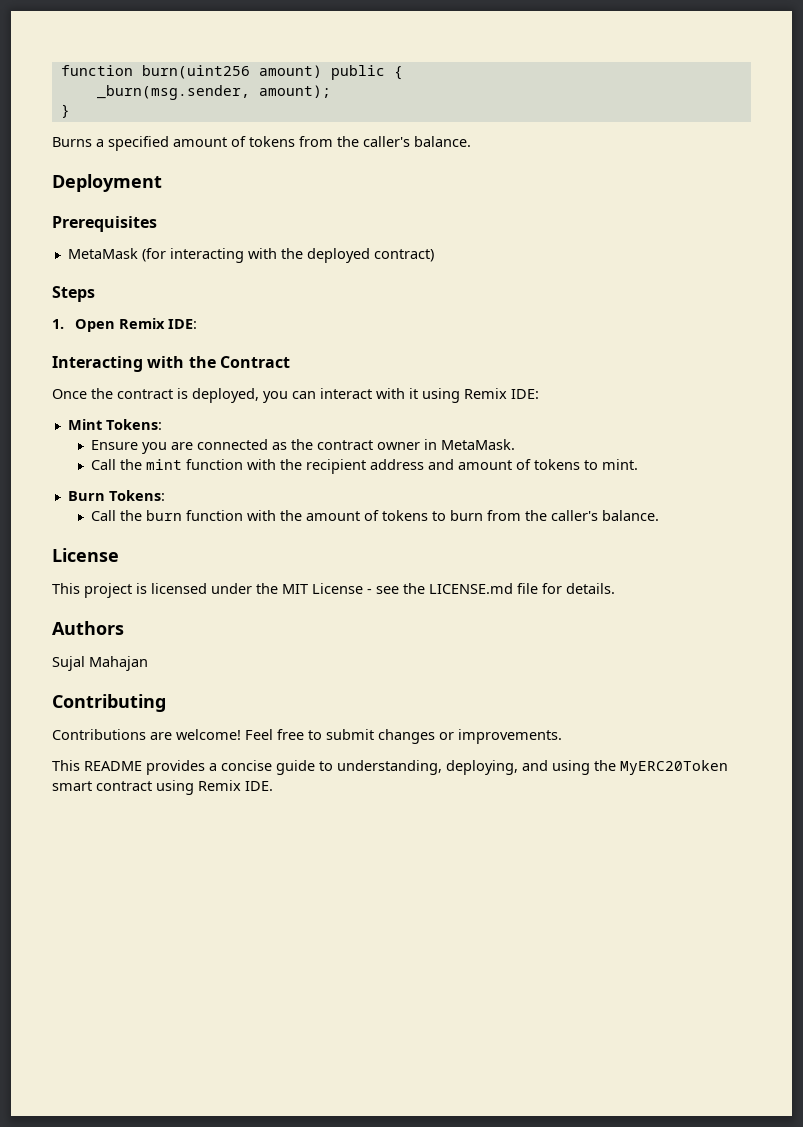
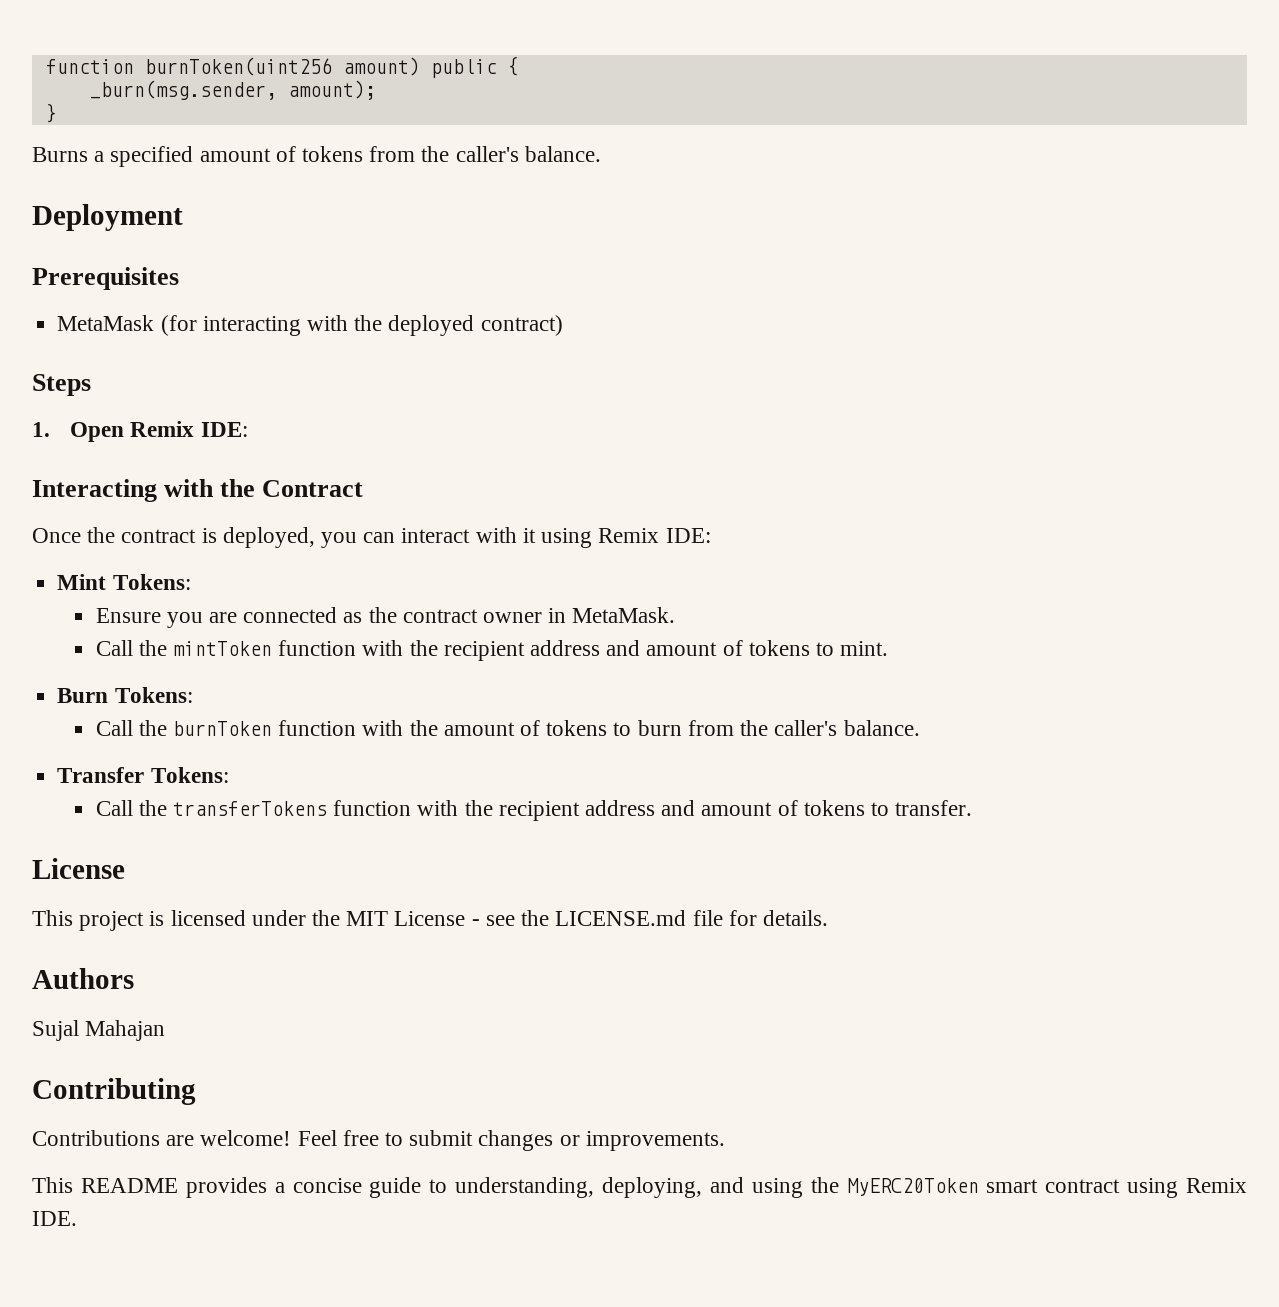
- function burn(uint256 amount) public {
+ function burnToken(uint256 amount) public {
- Call the mint function with the recipient address and amount of tokens to mint.
+ Call the mintToken function with the recipient address and amount of tokens to mint.
- Call the burn function with the amount of tokens to burn from the caller's balance.
+ Call the burnToken function with the amount of tokens to burn from the caller's balance.
+ Transfer Tokens:
+ Call the transferTokens function with the recipient address and amount of tokens to transfer.

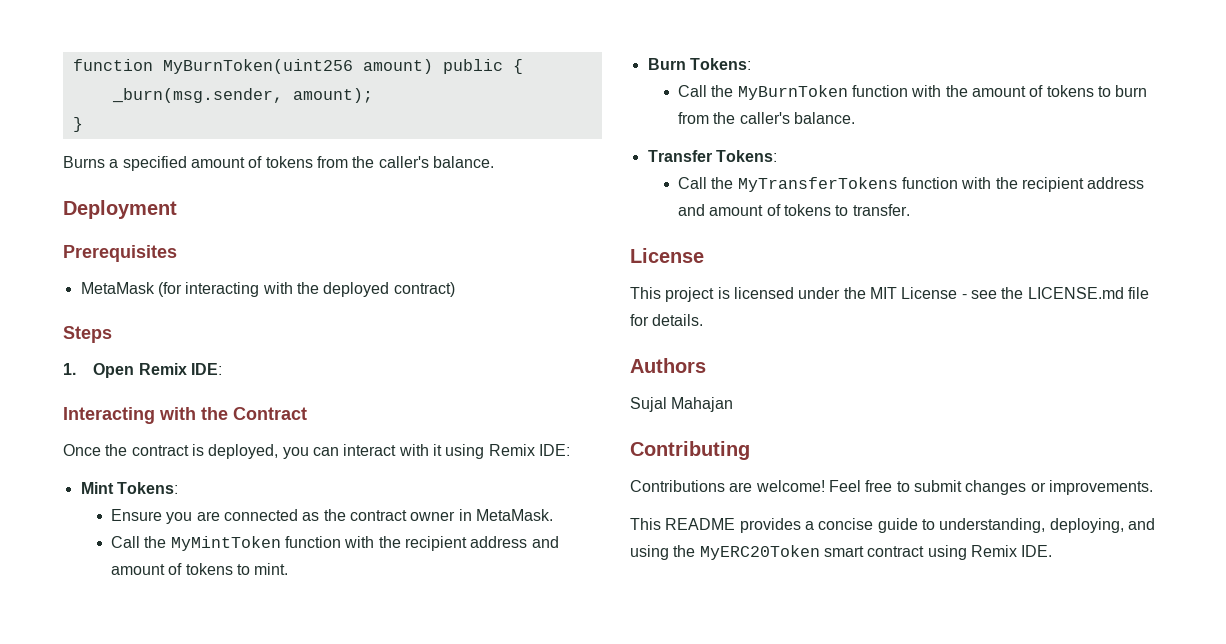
- function burnToken(uint256 amount) public {
+ function MyBurnToken(uint256 amount) public {
- Call the mintToken function with the recipient address and amount of tokens to mint.
+ Call the MyMintToken function with the recipient address and amount of tokens to mint.
- Call the burnToken function with the amount of tokens to burn from the caller's balance.
+ Call the MyBurnToken function with the amount of tokens to burn from the caller's balance.
- Call the transferTokens function with the recipient address and amount of tokens to transfer.
+ Call the MyTransferTokens function with the recipient address and amount of tokens to transfer.

